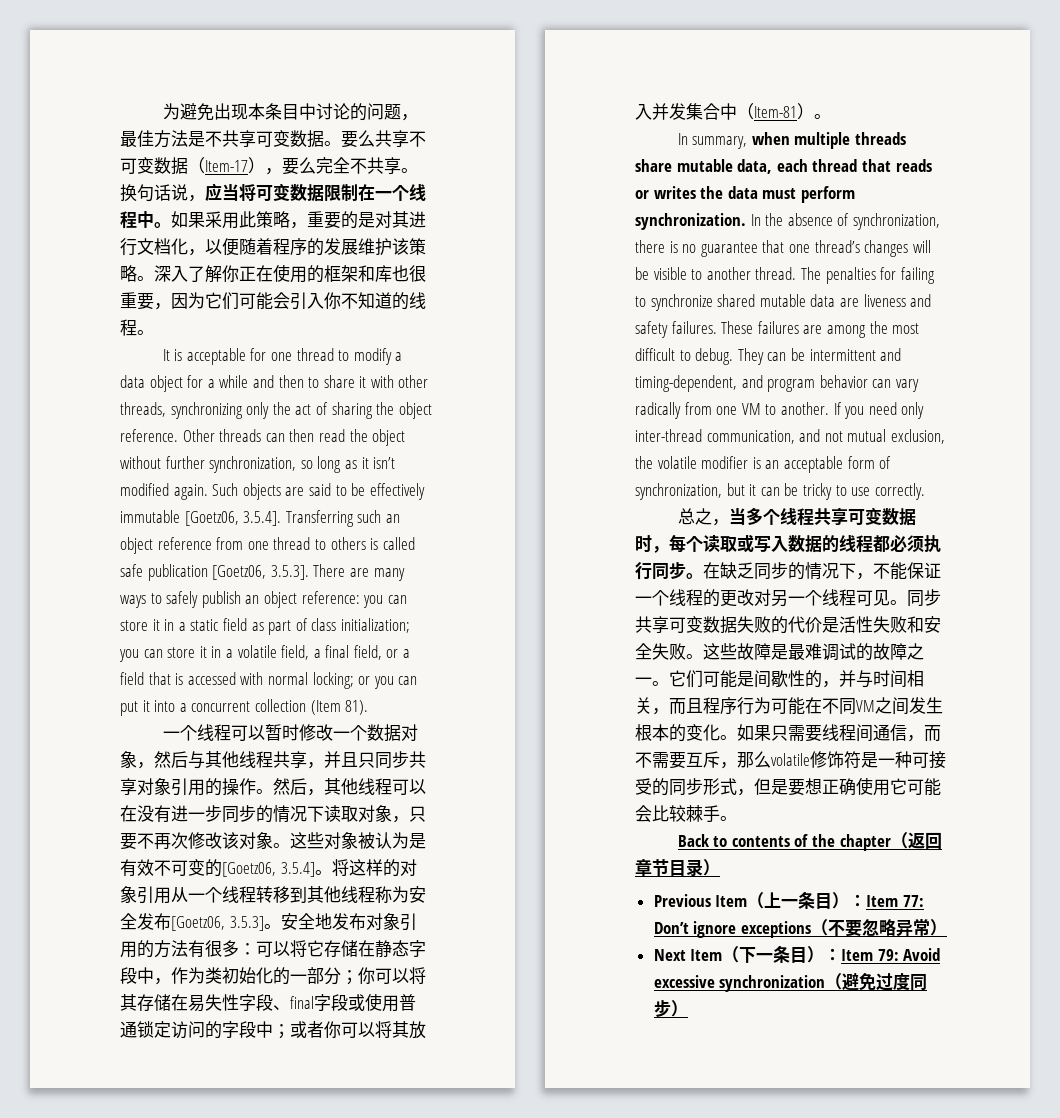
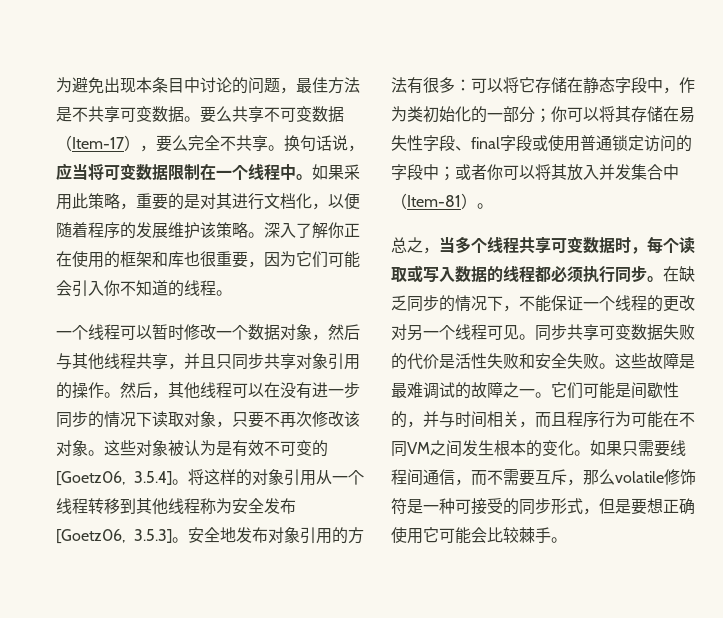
- It is acceptable for one thread to modify a data object for a while and then to share it with other threads, synchronizing only the act of sharing the object reference. Other threads can then read the object without further synchronization, so long as it isn’t modified again. Such objects are said to be effectively immutable [Goetz06, 3.5.4]. Transferring such an object reference from one thread to others is called safe publication [Goetz06, 3.5.3]. There are many ways to safely publish an object reference: you can store it in a static field as part of class initialization; you can store it in a volatile field, a final field, or a field that is accessed with normal locking; or you can put it into a concurrent collection (Item 81).
- In summary, when multiple threads share mutable data, each thread that reads or writes the data must perform synchronization. In the absence of synchronization, there is no guarantee that one thread’s changes will be visible to another thread. The penalties for failing to synchronize shared mutable data are liveness and safety failures. These failures are among the most difficult to debug. They can be intermittent and timing-dependent, and program behavior can vary radically from one VM to another. If you need only inter-thread communication, and not mutual exclusion, the volatile modifier is an acceptable form of synchronization, but it can be tricky to use correctly.
- Back to contents of the chapter（返回章节目录）
- Previous Item（上一条目）：Item 77: Don’t ignore exceptions（不要忽略异常）
- Next Item（下一条目）：Item 79: Avoid excessive synchronization（避免过度同步）

